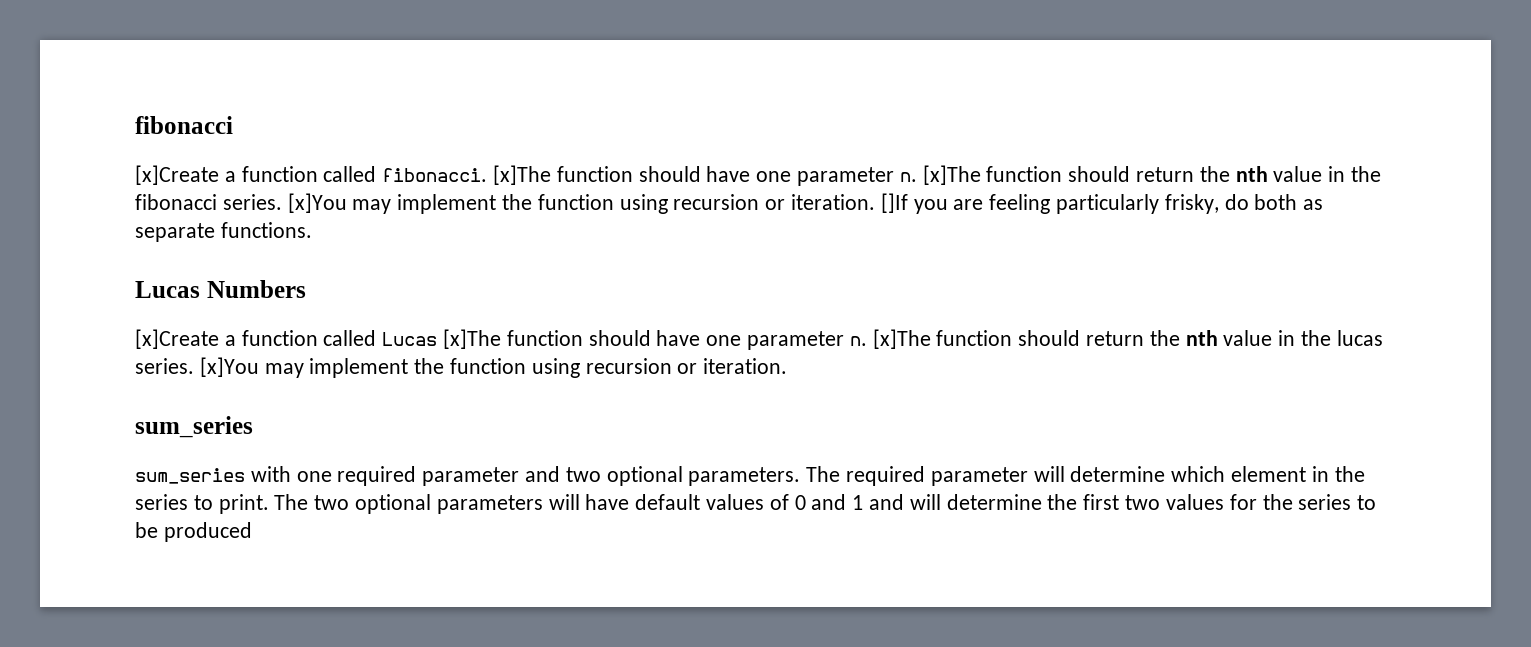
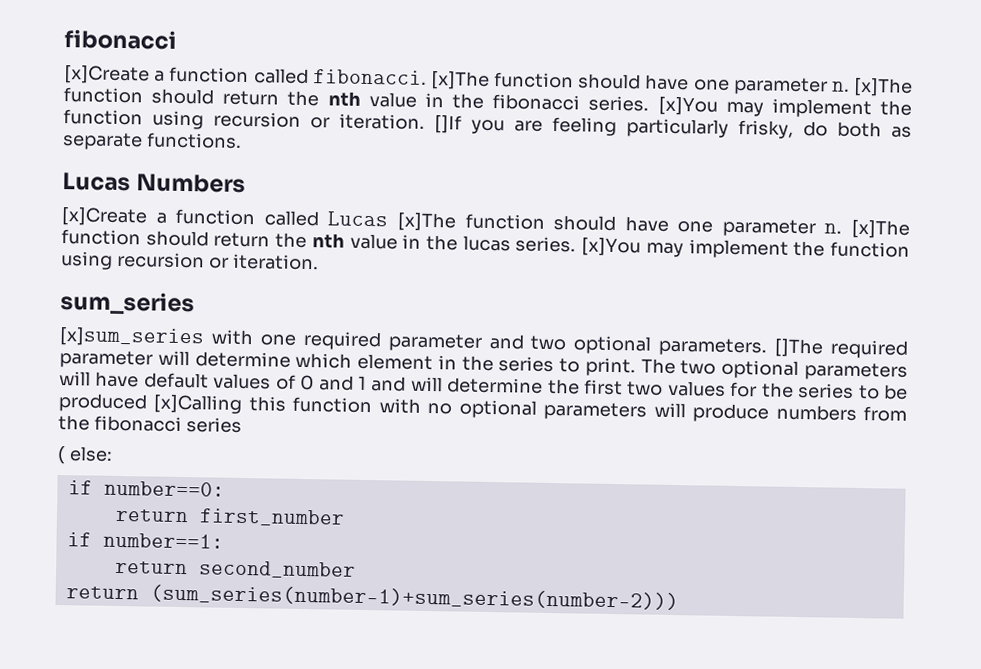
- sum_series with one required parameter and two optional parameters.
+ [x]sum_series with one required parameter and two optional parameters.
- The required parameter will determine which element in the series to print.
+ []The required parameter will determine which element in the series to print.
- The two optional parameters will have default values of 0 and 1 and will determine the first two values for the series to be produced
+ The two optional parameters will have default values of 0 and 1 and will determine the first two values for the series to be produced [x]Calling this function with no optional parameters will produce numbers from the fibonacci series
+ ( else:
+ if number==0:
+ return first_number
+ if number==1:
+ return second_number
+ return (sum_series(number-1)+sum_series(number-2)))

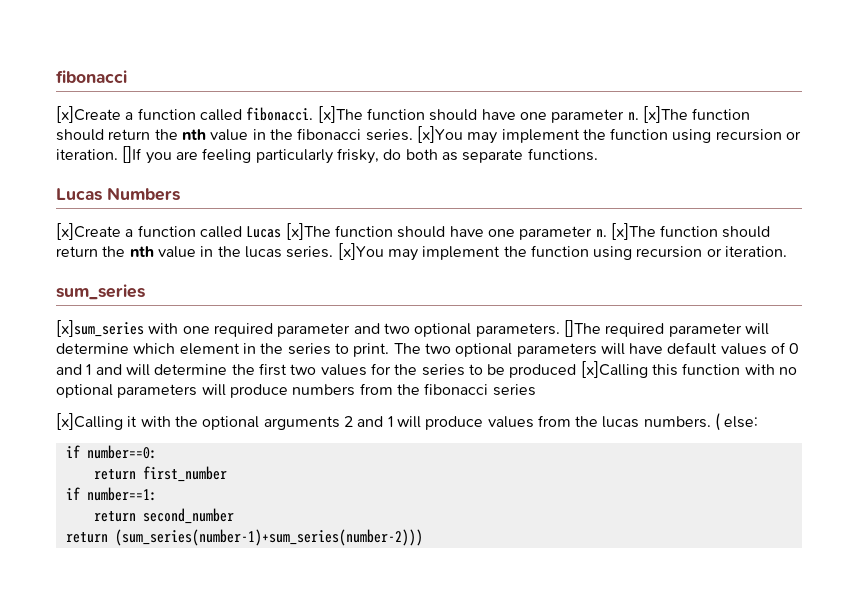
+ [x]Calling it with the optional arguments 2 and 1 will produce values from the lucas numbers.

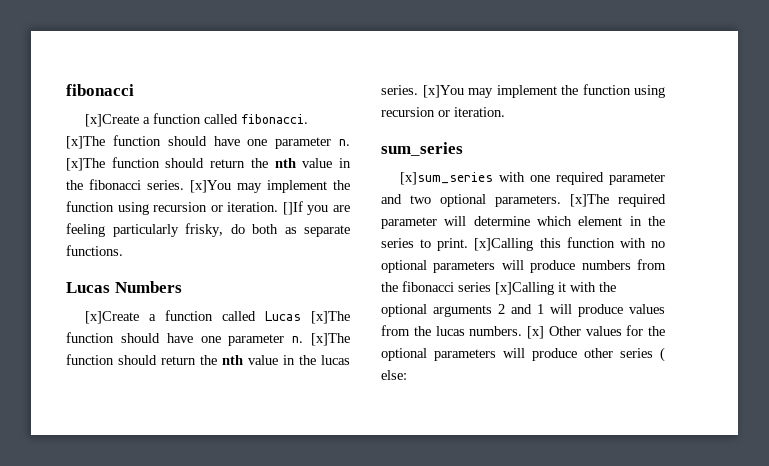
- []The required parameter will determine which element in the series to print.
+ [x]The required parameter will determine which element in the series to print.
- The two optional parameters will have default values of 0 and 1 and will determine the first two values for the series to be produced [x]Calling this function with no optional parameters will produce numbers from the fibonacci series
- [x]Calling it with the optional arguments 2 and 1 will produce values from the lucas numbers.
+ [x]Calling this function with no optional parameters will produce numbers from the fibonacci series [x]Calling it with the optional arguments 2 and 1 will produce values from the lucas numbers.
- ( else:
- if number==0:
- return first_number
- if number==1:
- return second_number
- return (sum_series(number-1)+sum_series(number-2)))
+ [x] Other values for the optional parameters will produce other series ( else:

